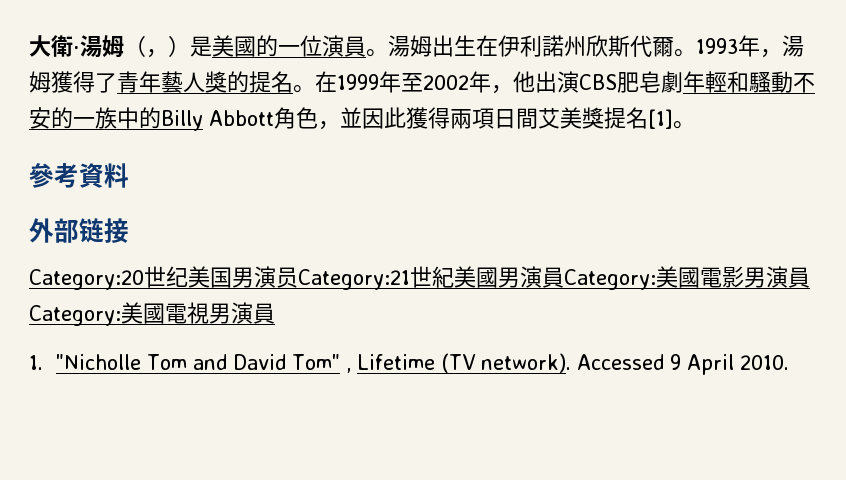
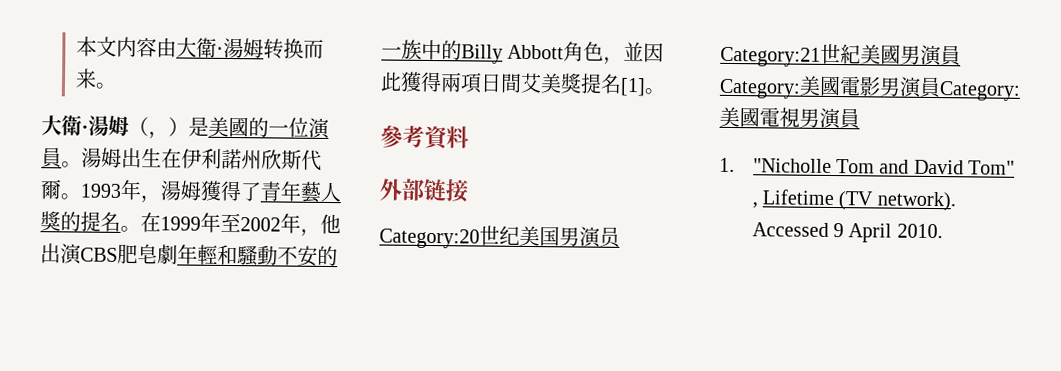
+ 本文内容由大衛·湯姆转换而来。

